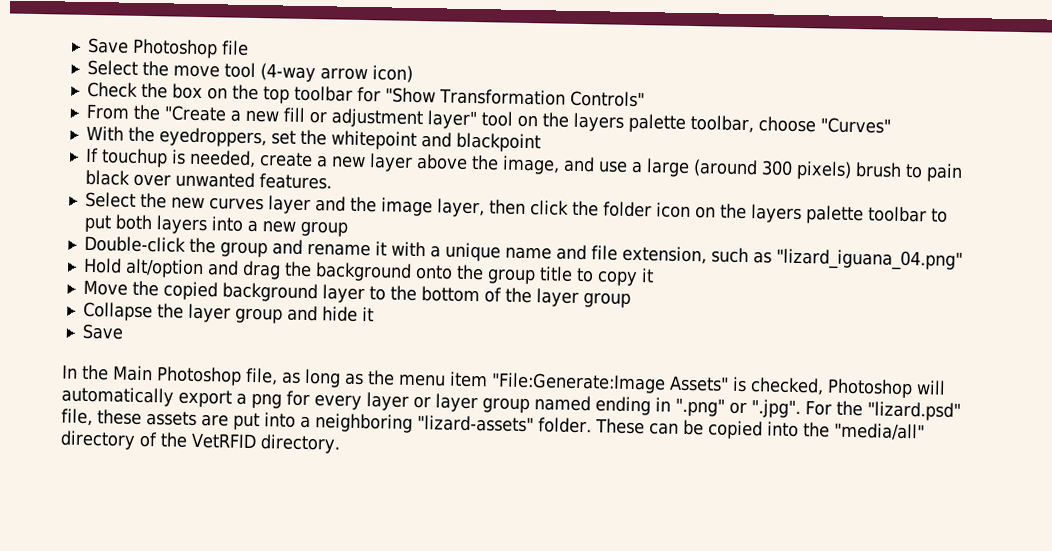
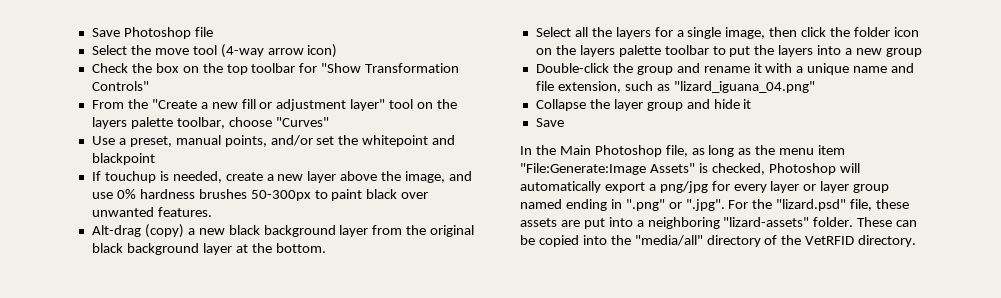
- With the eyedroppers, set the whitepoint and blackpoint
+ Use a preset, manual points, and/or set the whitepoint and blackpoint
- If touchup is needed, create a new layer above the image, and use a large (around 300 pixels) brush to pain black over unwanted features.
- Select the new curves layer and the image layer, then click the folder icon on the layers palette toolbar to put both layers into a new group
+ If touchup is needed, create a new layer above the image, and use 0% hardness brushes 50-300px to paint black over unwanted features.
+ Alt-drag (copy) a new black background layer from the original black background layer at the bottom.
+ Select all the layers for a single image, then click the folder icon on the layers palette toolbar to put the layers into a new group
- Hold alt/option and drag the background onto the group title to copy it
- Move the copied background layer to the bottom of the layer group
- In the Main Photoshop file, as long as the menu item "File:Generate:Image Assets" is checked, Photoshop will automatically export a png for every layer or layer group named ending in ".png" or ".jpg". For the "lizard.psd" file, these assets are put into a neighboring "lizard-assets" folder.
+ In the Main Photoshop file, as long as the menu item "File:Generate:Image Assets" is checked, Photoshop will automatically export a png/jpg for every layer or layer group named ending in ".png" or ".jpg". For the "lizard.psd" file, these assets are put into a neighboring "lizard-assets" folder.

